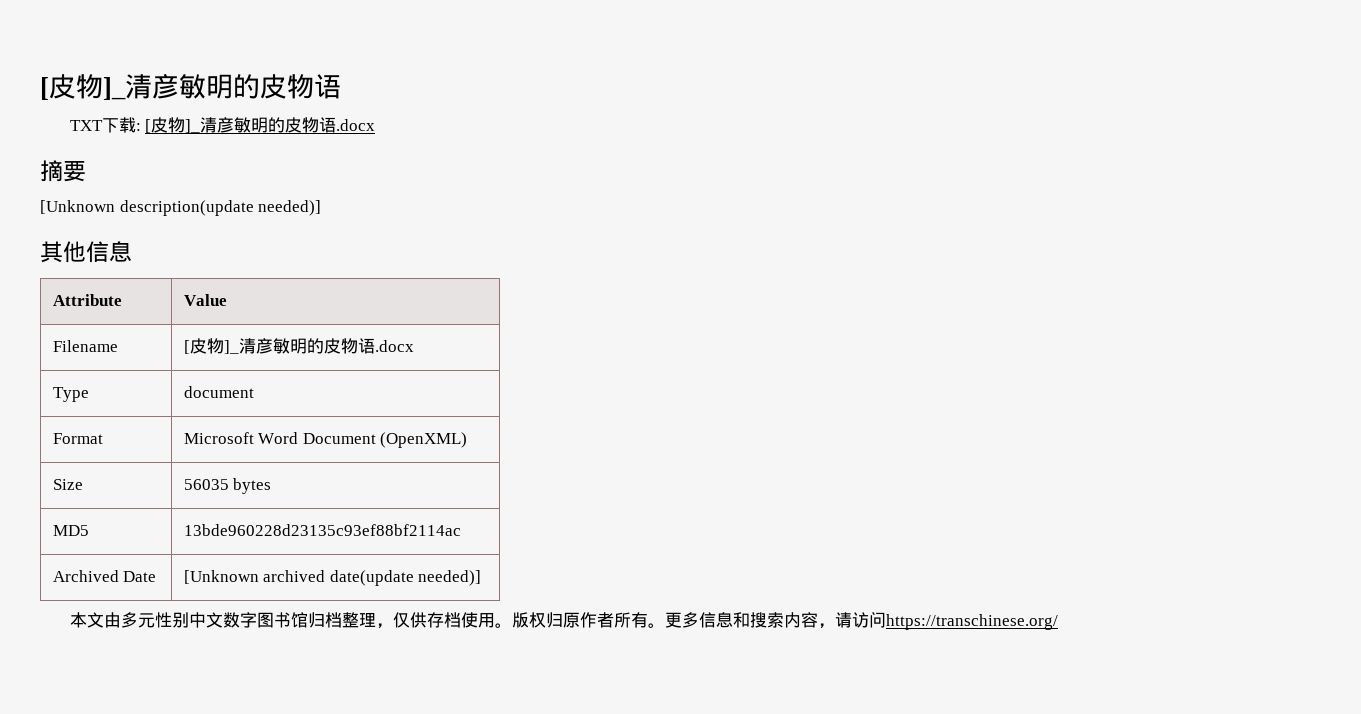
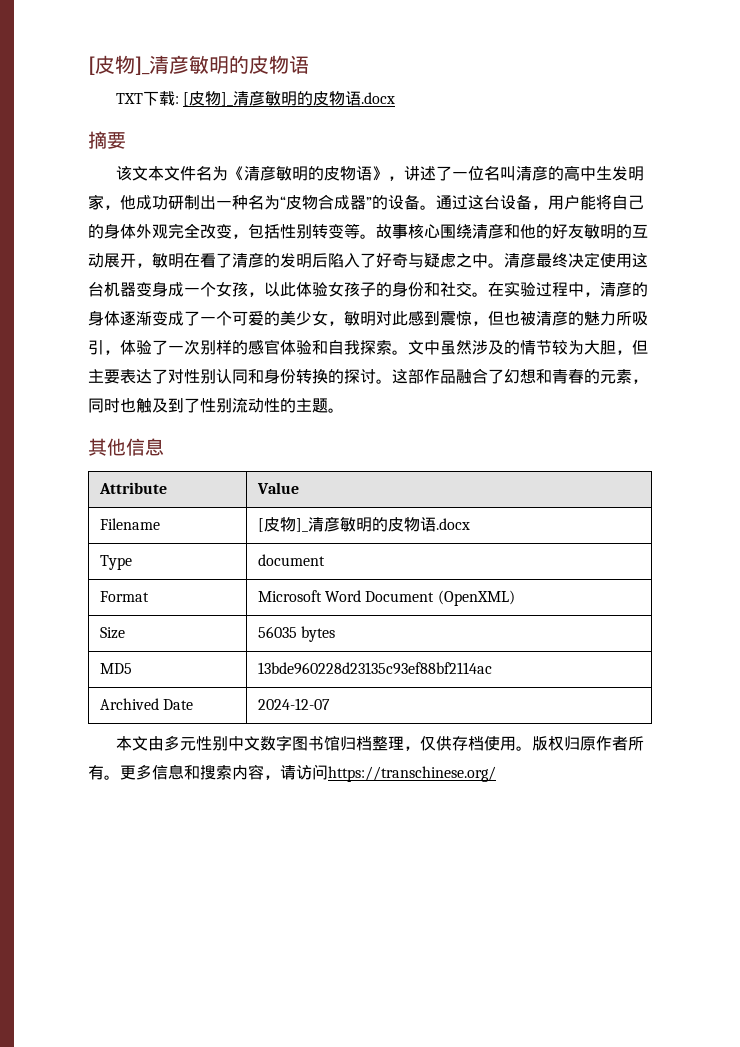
- [Unknown description(update needed)]
+ 该文本文件名为《清彦敏明的皮物语》，讲述了一位名叫清彦的高中生发明家，他成功研制出一种名为“皮物合成器”的设备。通过这台设备，用户能将自己的身体外观完全改变，包括性别转变等。故事核心围绕清彦和他的好友敏明的互动展开，敏明在看了清彦的发明后陷入了好奇与疑虑之中。清彦最终决定使用这台机器变身成一个女孩，以此体验女孩子的身份和社交。在实验过程中，清彦的身体逐渐变成了一个可爱的美少女，敏明对此感到震惊，但也被清彦的魅力所吸引，体验了一次别样的感官体验和自我探索。文中虽然涉及的情节较为大胆，但主要表达了对性别认同和身份转换的探讨。这部作品融合了幻想和青春的元素，同时也触及到了性别流动性的主题。
- Archived Date | [Unknown archived date(update needed)]
+ Archived Date | 2024-12-07

